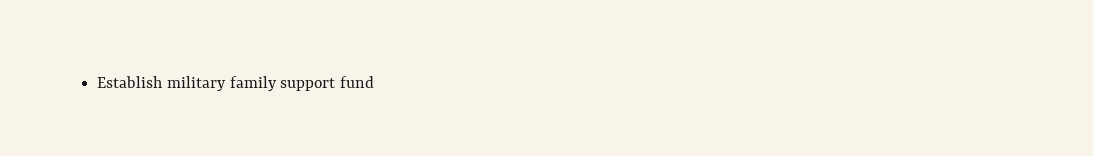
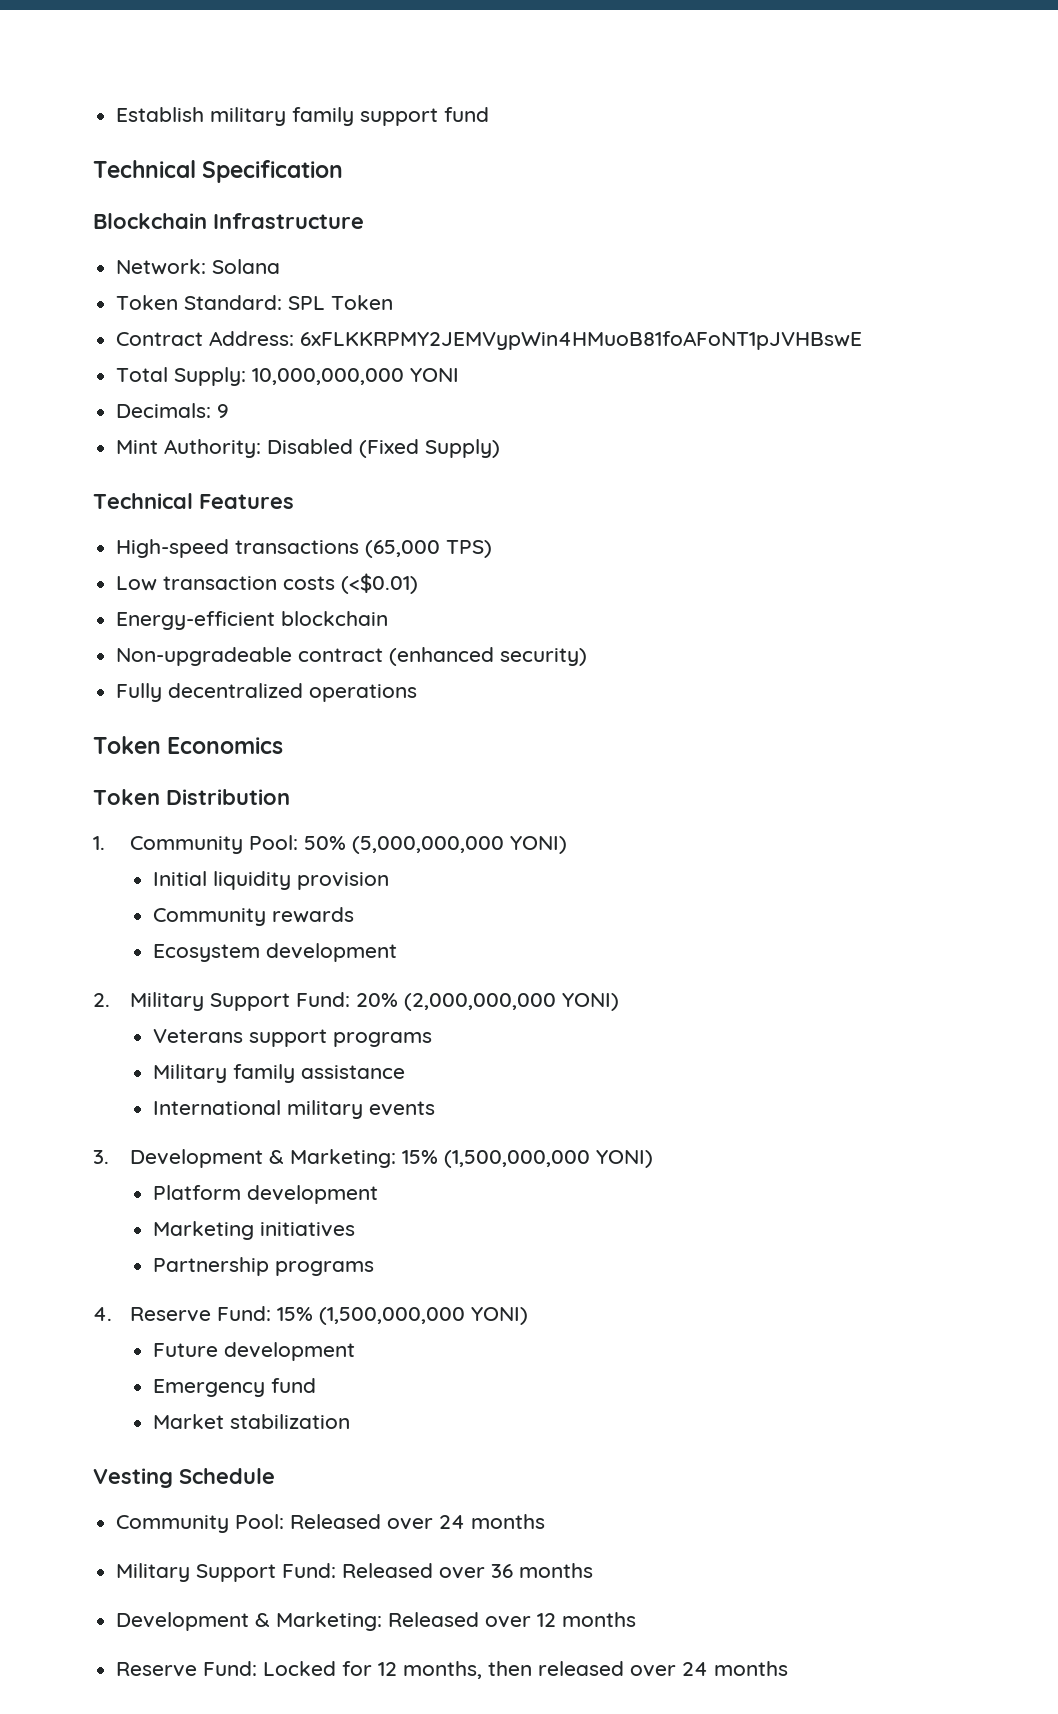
+ Technical Specification
+ Blockchain Infrastructure
+ Network: Solana
+ Token Standard: SPL Token
+ Contract Address: 6xFLKKRPMY2JEMVypWin4HMuoB81foAFoNT1pJVHBswE
+ Total Supply: 10,000,000,000 YONI
+ Decimals: 9
+ Mint Authority: Disabled (Fixed Supply)
+ Technical Features
+ High-speed transactions (65,000 TPS)
+ Low transaction costs (<$0.01)
+ Energy-efficient blockchain
+ Non-upgradeable contract (enhanced security)
+ Fully decentralized operations
+ Token Economics
+ Token Distribution
+ 1. Community Pool: 50% (5,000,000,000 YONI)
+ Initial liquidity provision
+ Community rewards
+ Ecosystem development
+ 2. Military Support Fund: 20% (2,000,000,000 YONI)
+ Veterans support programs
+ Military family assistance
+ International military events
+ 3. Development & Marketing: 15% (1,500,000,000 YONI)
+ Platform development
+ Marketing initiatives
+ Partnership programs
+ 4. Reserve Fund: 15% (1,500,000,000 YONI)
+ Future development
+ Emergency fund
+ Market stabilization
+ Vesting Schedule
+ Community Pool: Released over 24 months
+ Military Support Fund: Released over 36 months
+ Development & Marketing: Released over 12 months
+ Reserve Fund: Locked for 12 months, then released over 24 months

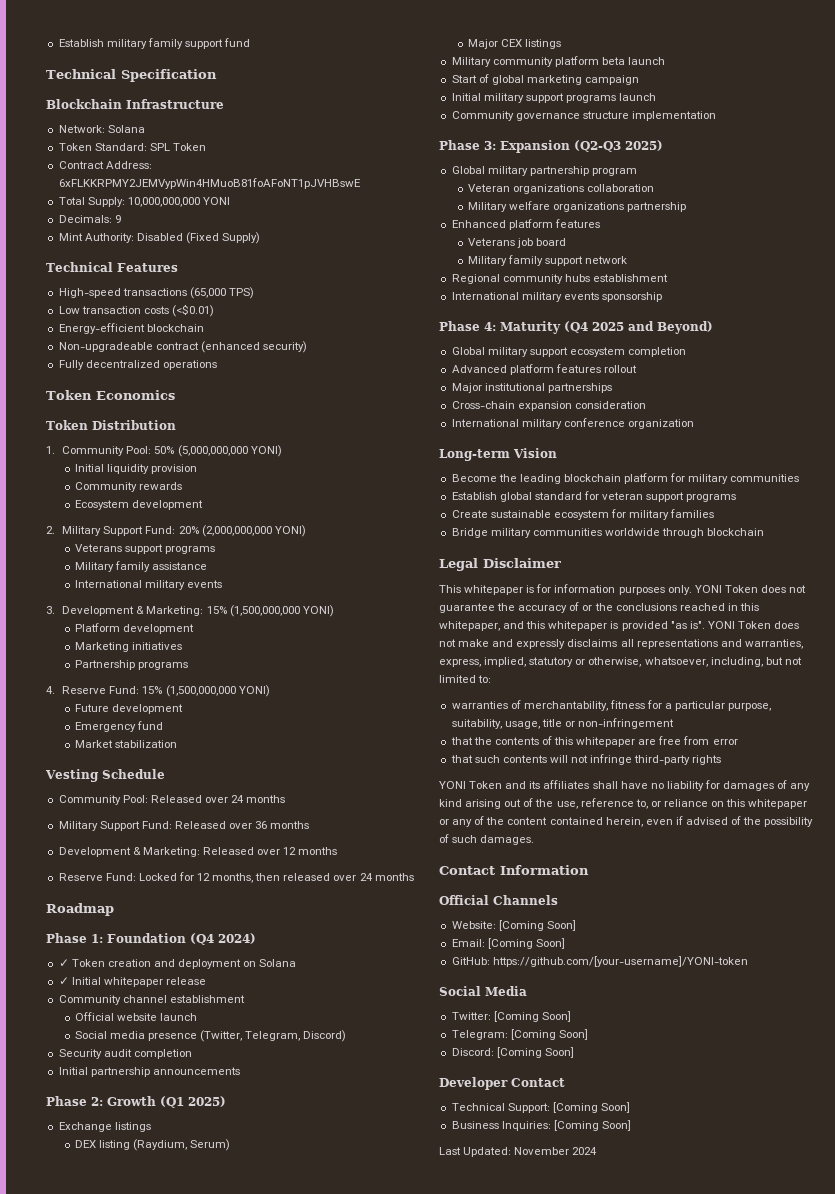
+ Roadmap
+ Phase 1: Foundation (Q4 2024)
+ ✓ Token creation and deployment on Solana
+ ✓ Initial whitepaper release
+ Community channel establishment
+ Official website launch
+ Social media presence (Twitter, Telegram, Discord)
+ Security audit completion
+ Initial partnership announcements
+ Phase 2: Growth (Q1 2025)
+ Exchange listings
+ DEX listing (Raydium, Serum)
+ Major CEX listings
+ Military community platform beta launch
+ Start of global marketing campaign
+ Initial military support programs launch
+ Community governance structure implementation
+ Phase 3: Expansion (Q2-Q3 2025)
+ Global military partnership program
+ Veteran organizations collaboration
+ Military welfare organizations partnership
+ Enhanced platform features
+ Veterans job board
+ Military family support network
+ Regional community hubs establishment
+ International military events sponsorship
+ Phase 4: Maturity (Q4 2025 and Beyond)
+ Global military support ecosystem completion
+ Advanced platform features rollout
+ Major institutional partnerships
+ Cross-chain expansion consideration
+ International military conference organization
+ Long-term Vision
+ Become the leading blockchain platform for military communities
+ Establish global standard for veteran support programs
+ Create sustainable ecosystem for military families
+ Bridge military communities worldwide through blockchain
+ Legal Disclaimer
+ This whitepaper is for information purposes only. YONI Token does not guarantee the accuracy of or the conclusions reached in this whitepaper, and this whitepaper is provided "as is". YONI Token does not make and expressly disclaims all representations and warranties, express, implied, statutory or otherwise, whatsoever, including, but not limited to:
+ warranties of merchantability, fitness for a particular purpose, suitability, usage, title or non-infringement
+ that the contents of this whitepaper are free from error
+ that such contents will not infringe third-party rights
+ YONI Token and its affiliates shall have no liability for damages of any kind arising out of the use, reference to, or reliance on this whitepaper or any of the content contained herein, even if advised of the possibility of such damages.
+ Contact Information
+ Official Channels
+ Website: [Coming Soon]
+ Email: [Coming Soon]
+ GitHub: https://github.com/[your-username]/YONI-token
+ Social Media
+ Twitter: [Coming Soon]
+ Telegram: [Coming Soon]
+ Discord: [Coming Soon]
+ Developer Contact
+ Technical Support: [Coming Soon]
+ Business Inquiries: [Coming Soon]
+ Last Updated: November 2024

